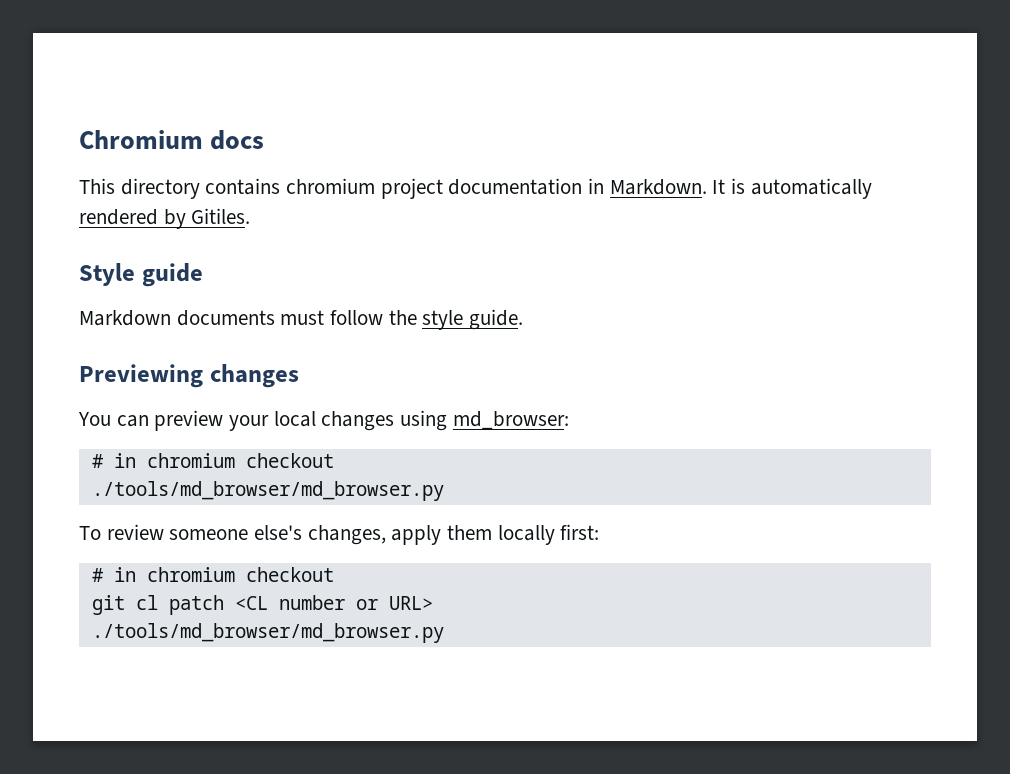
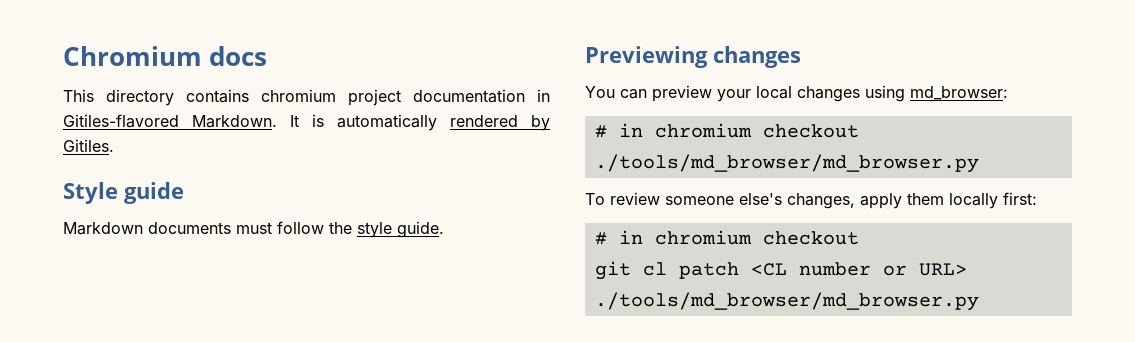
- This directory contains chromium project documentation in Markdown.
+ This directory contains chromium project documentation in Gitiles-flavored Markdown.

